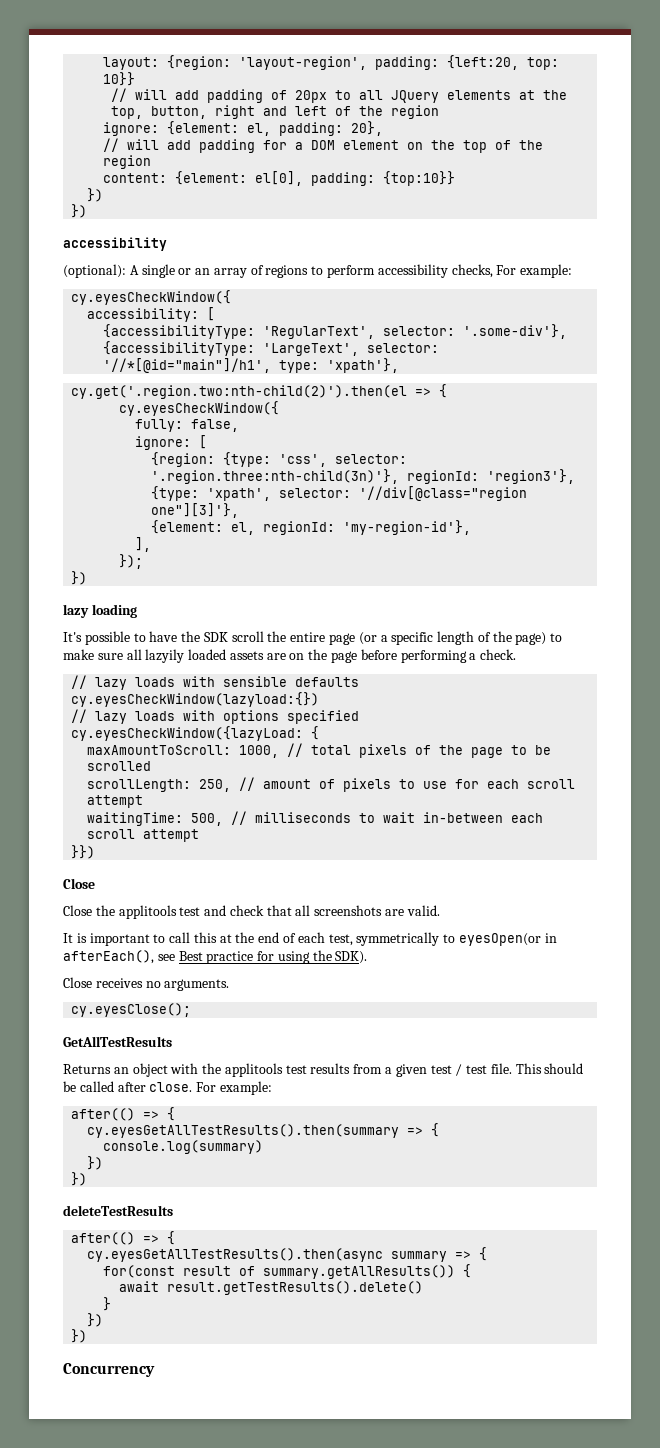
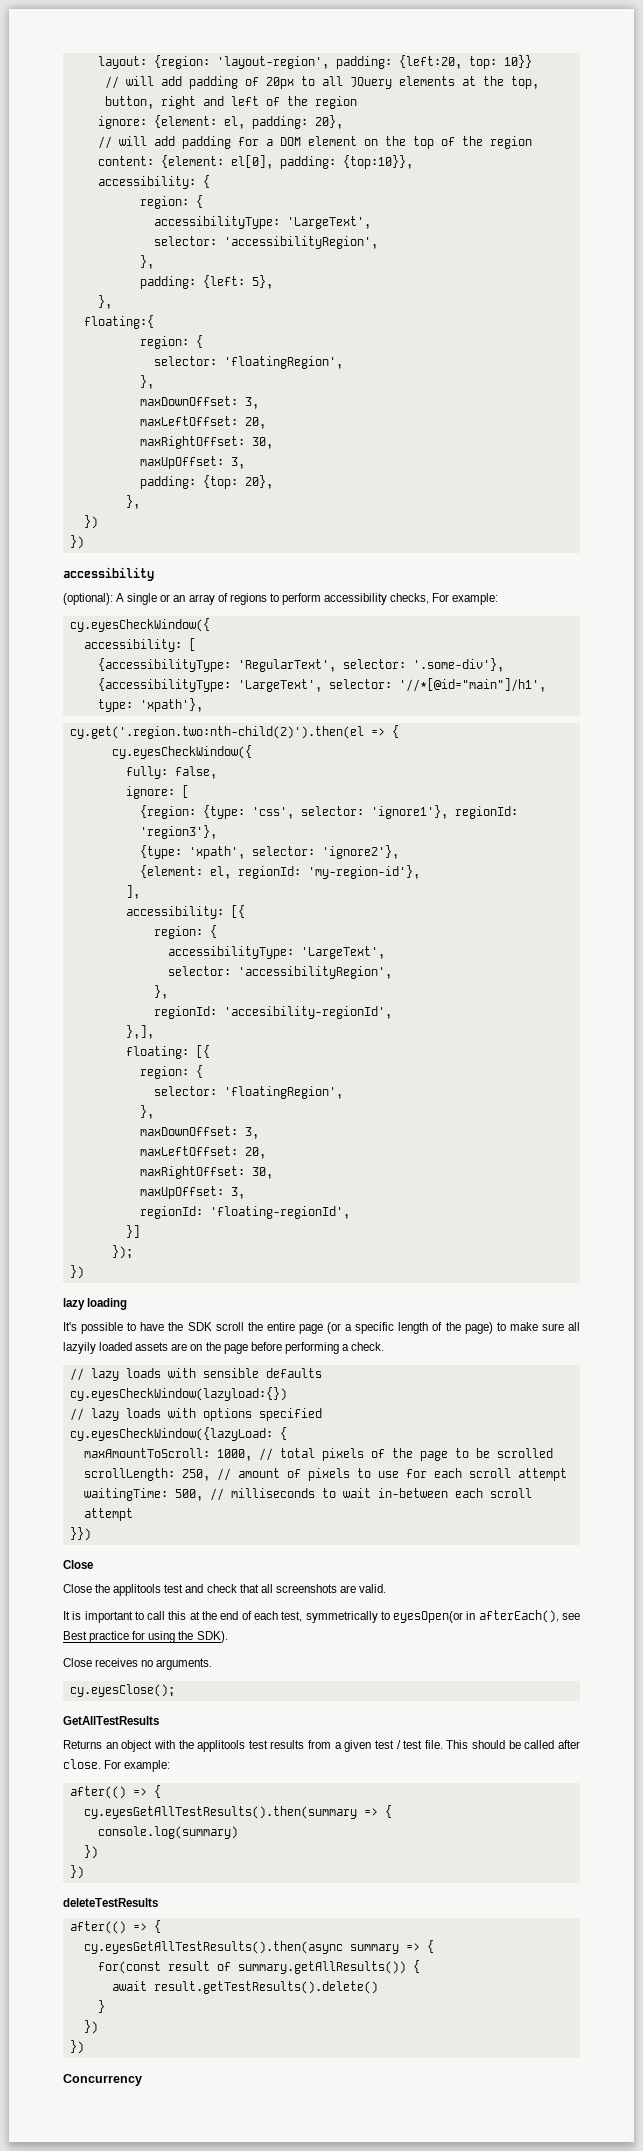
- content: {element: el[0], padding: {top:10}}
+ content: {element: el[0], padding: {top:10}},
+ accessibility: {
+ region: {
+ accessibilityType: 'LargeText',
+ selector: 'accessibilityRegion',
+ },
+ padding: {left: 5},
+ },
+ floating:{
+ region: {
+ selector: 'floatingRegion',
+ },
+ maxDownOffset: 3,
+ maxLeftOffset: 20,
+ maxRightOffset: 30,
+ maxUpOffset: 3,
+ padding: {top: 20},
+ },
- {region: {type: 'css', selector: '.region.three:nth-child(3n)'}, regionId: 'region3'},
+ {region: {type: 'css', selector: 'ignore1'}, regionId: 'region3'},
- {type: 'xpath', selector: '//div[@class="region one"][3]'},
+ {type: 'xpath', selector: 'ignore2'},
+ accessibility: [{
+ region: {
+ accessibilityType: 'LargeText',
+ selector: 'accessibilityRegion',
+ },
+ regionId: 'accesibility-regionId',
+ },],
+ floating: [{
+ region: {
+ selector: 'floatingRegion',
+ },
+ maxDownOffset: 3,
+ maxLeftOffset: 20,
+ maxRightOffset: 30,
+ maxUpOffset: 3,
+ regionId: 'floating-regionId',
+ }]

